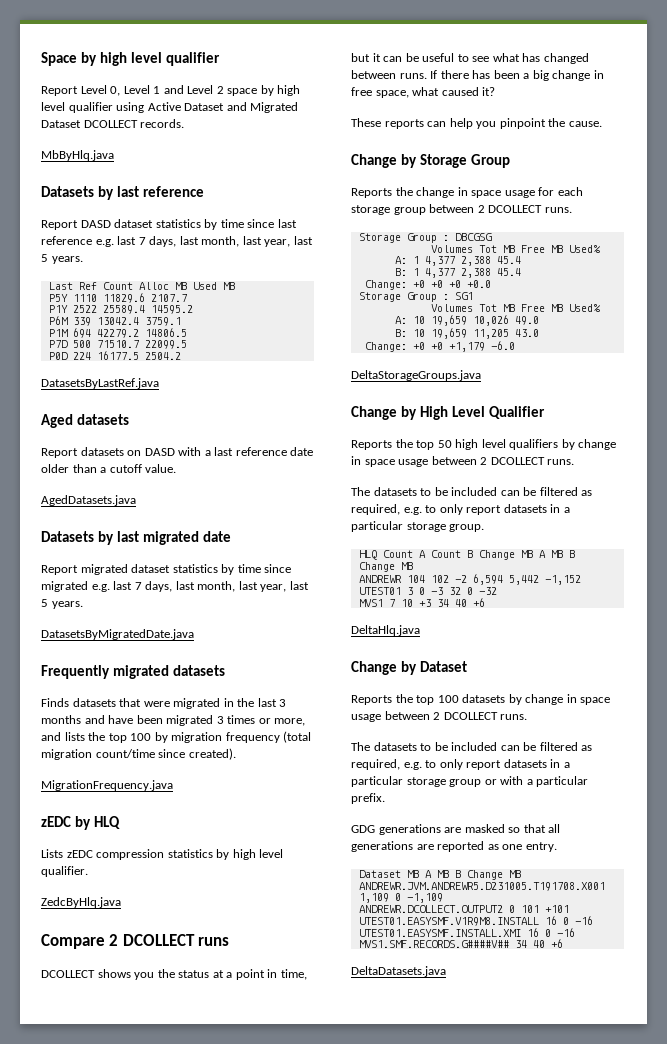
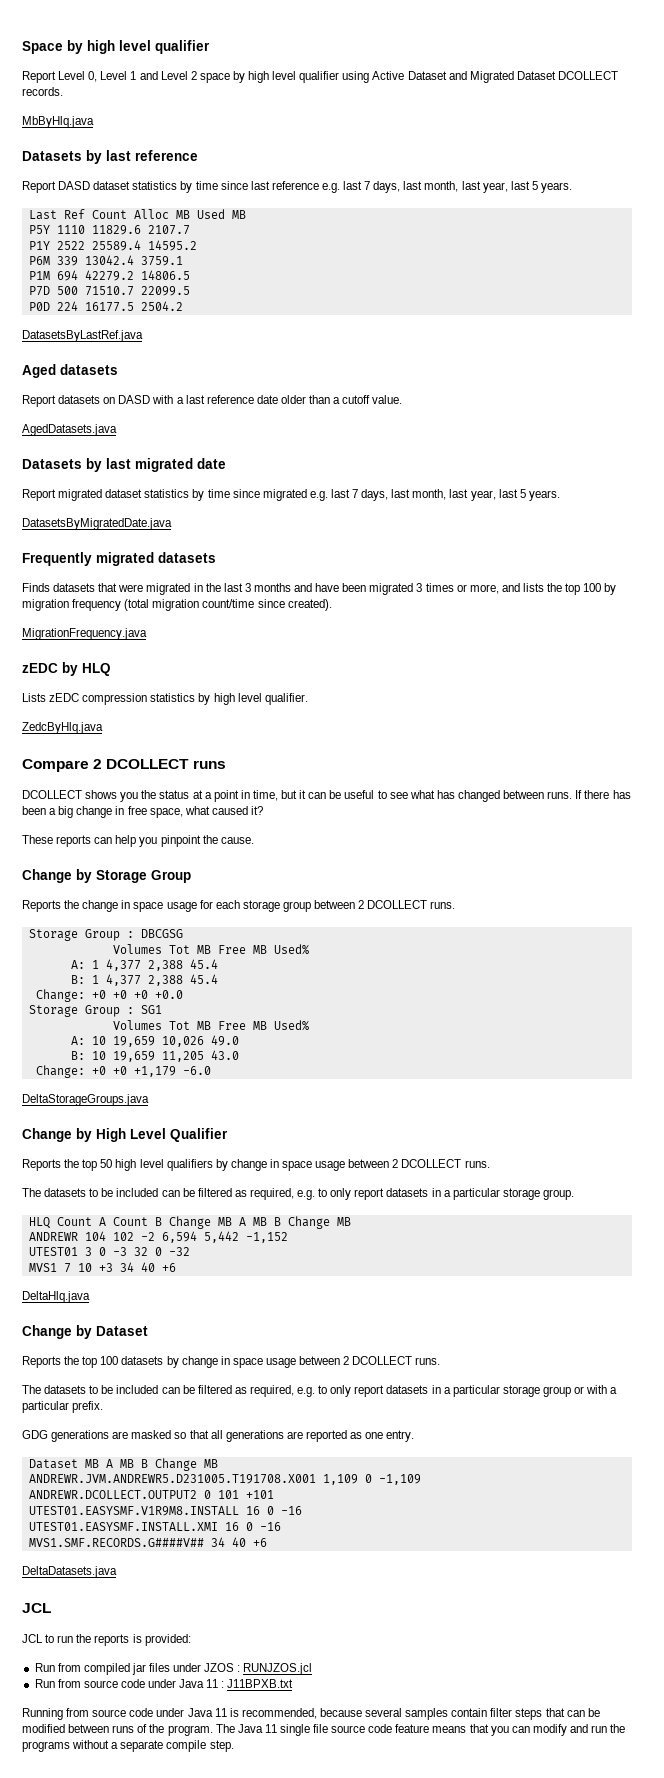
  DeltaDatasets.java
+ JCL
+ JCL to run the reports is provided:
+ Run from compiled jar files under JZOS : RUNJZOS.jcl
+ Run from source code under Java 11 : J11BPXB.txt
+ Running from source code under Java 11 is recommended, because several samples contain filter steps that can be modified between runs of the program. The Java 11 single file source code feature means that you can modify and run the programs without a separate compile step.

